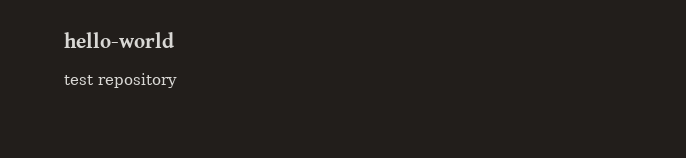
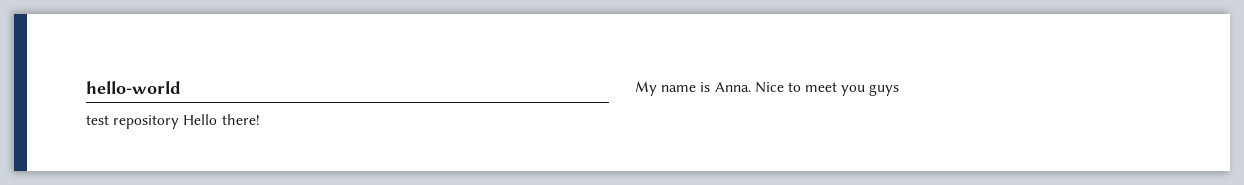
- test repository
+ test repository Hello there!
+ My name is Anna. Nice to meet you guys

